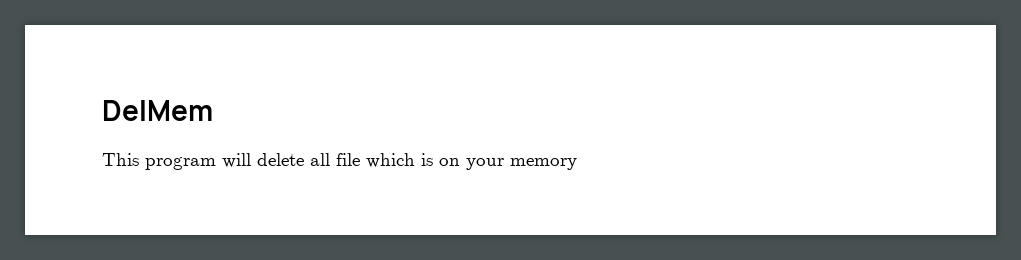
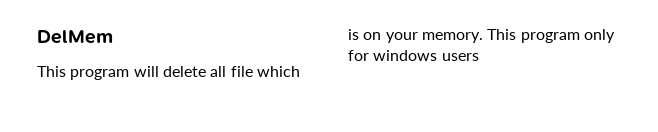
- This program will delete all file which is on your memory
+ This program will delete all file which is on your memory. This program only for windows users

